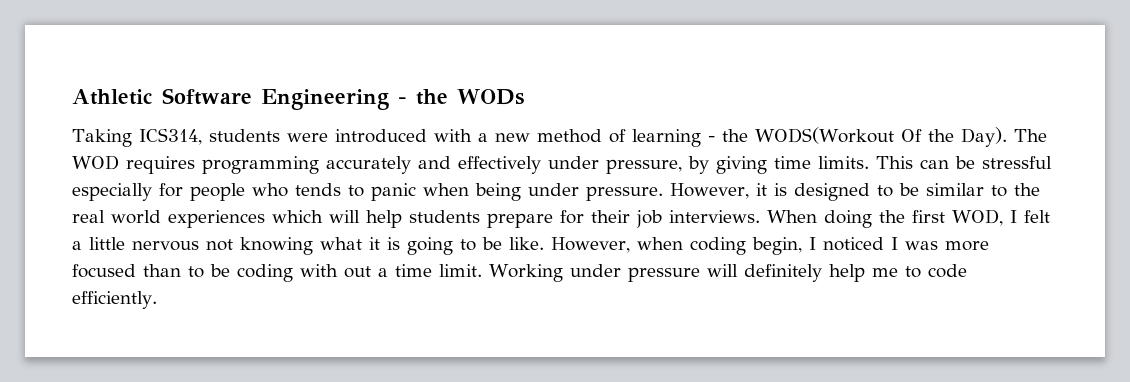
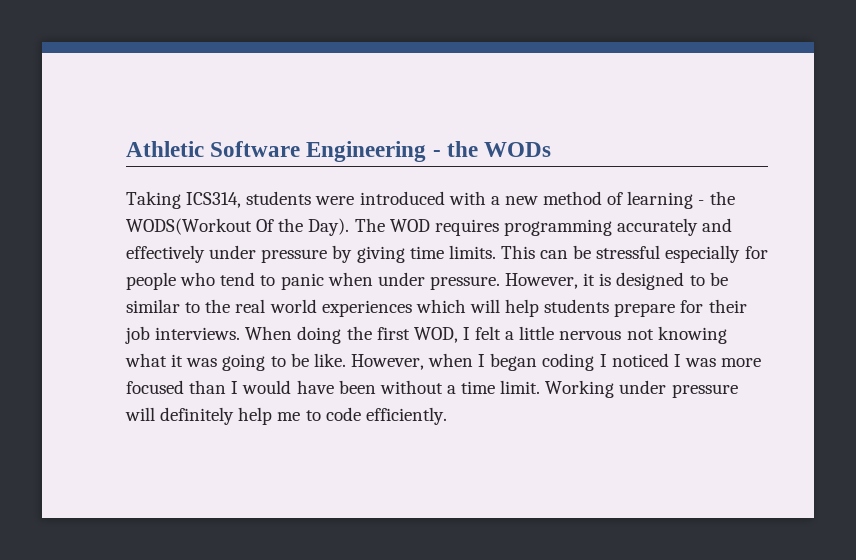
- The WOD requires programming accurately and effectively under pressure, by giving time limits.
+ The WOD requires programming accurately and effectively under pressure by giving time limits.
- This can be stressful especially for people who tends to panic when being under pressure.
+ This can be stressful especially for people who tend to panic when under pressure.
- When doing the first WOD, I felt a little nervous not knowing what it is going to be like.
+ When doing the first WOD, I felt a little nervous not knowing what it was going to be like.
- However, when coding begin, I noticed I was more focused than to be coding with out a time limit.
+ However, when I began coding I noticed I was more focused than I would have been without a time limit.

